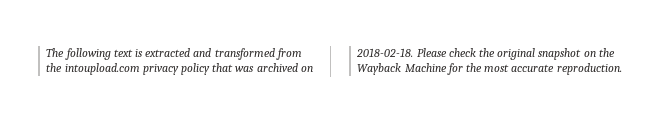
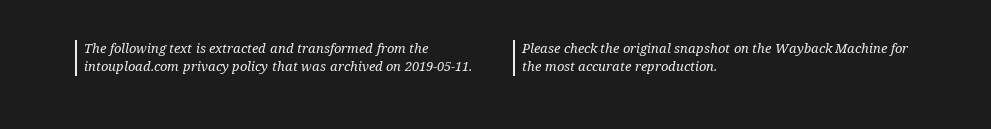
- The following text is extracted and transformed from the intoupload.com privacy policy that was archived on 2018-02-18.
+ The following text is extracted and transformed from the intoupload.com privacy policy that was archived on 2019-05-11.

